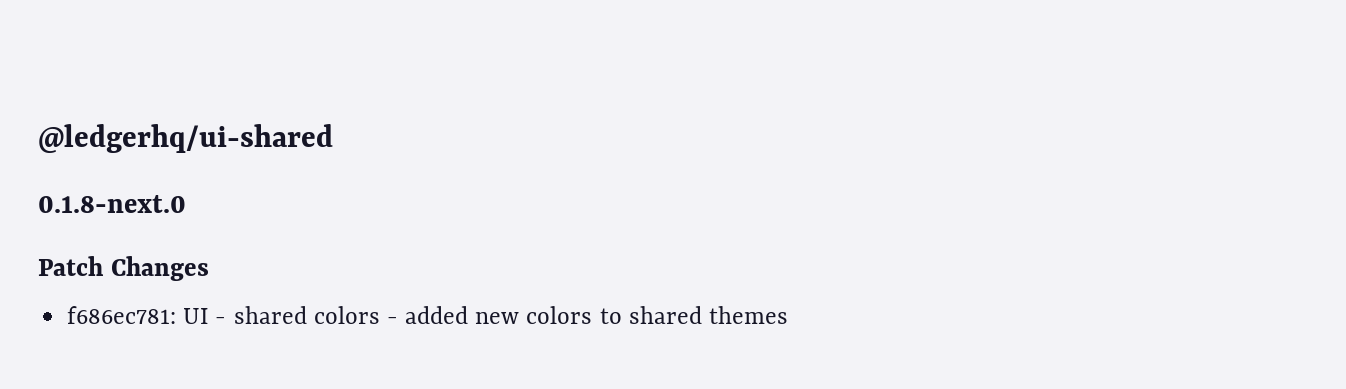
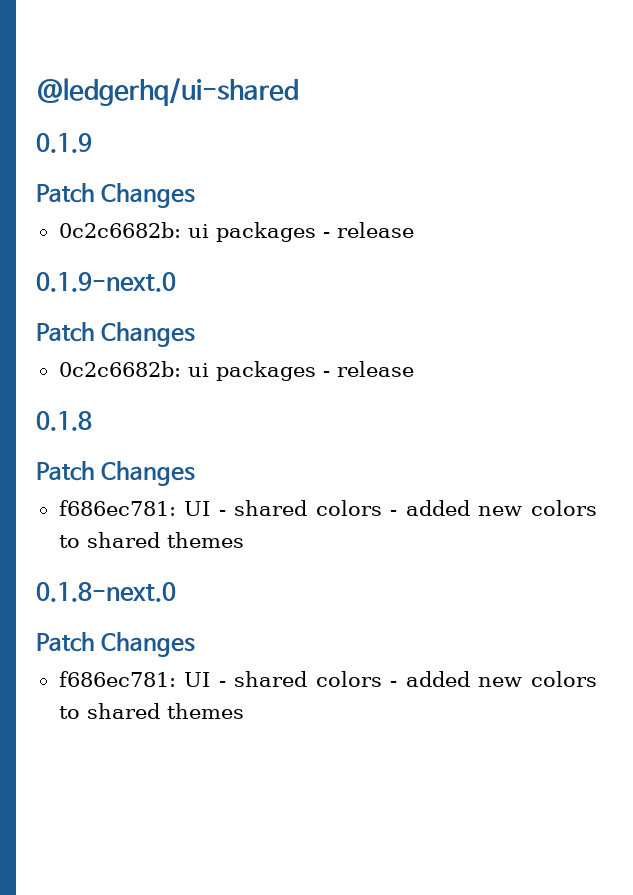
+ 0.1.9
+ Patch Changes
+ 0c2c6682b: ui packages - release
+ 0.1.9-next.0
+ Patch Changes
+ 0c2c6682b: ui packages - release
+ 0.1.8
+ Patch Changes
+ f686ec781: UI - shared colors - added new colors to shared themes

